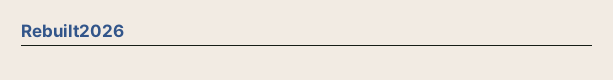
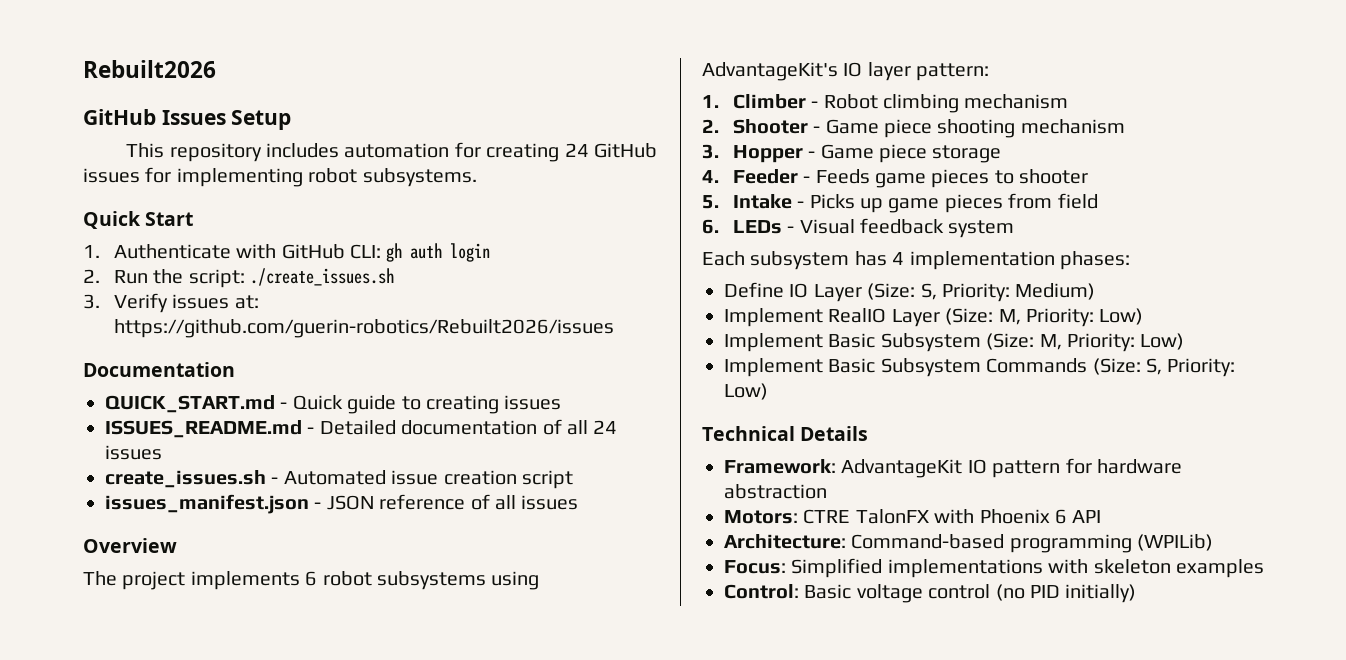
+ GitHub Issues Setup
+ This repository includes automation for creating 24 GitHub issues for implementing robot subsystems.
+ Quick Start
+ 1. Authenticate with GitHub CLI: gh auth login
+ 2. Run the script: ./create_issues.sh
+ 3. Verify issues at: https://github.com/guerin-robotics/Rebuilt2026/issues
+ Documentation
+ QUICK_START.md - Quick guide to creating issues
+ ISSUES_README.md - Detailed documentation of all 24 issues
+ create_issues.sh - Automated issue creation script
+ issues_manifest.json - JSON reference of all issues
+ Overview
+ The project implements 6 robot subsystems using AdvantageKit's IO layer pattern:
+ 1. Climber - Robot climbing mechanism
+ 2. Shooter - Game piece shooting mechanism
+ 3. Hopper - Game piece storage
+ 4. Feeder - Feeds game pieces to shooter
+ 5. Intake - Picks up game pieces from field
+ 6. LEDs - Visual feedback system
+ Each subsystem has 4 implementation phases:
+ Define IO Layer (Size: S, Priority: Medium)
+ Implement RealIO Layer (Size: M, Priority: Low)
+ Implement Basic Subsystem (Size: M, Priority: Low)
+ Implement Basic Subsystem Commands (Size: S, Priority: Low)
+ Technical Details
+ Framework: AdvantageKit IO pattern for hardware abstraction
+ Motors: CTRE TalonFX with Phoenix 6 API
+ Architecture: Command-based programming (WPILib)
+ Focus: Simplified implementations with skeleton examples
+ Control: Basic voltage control (no PID initially)

